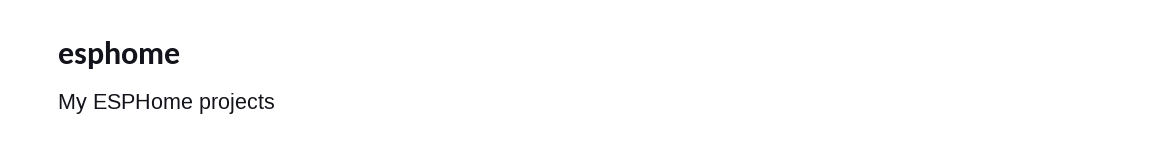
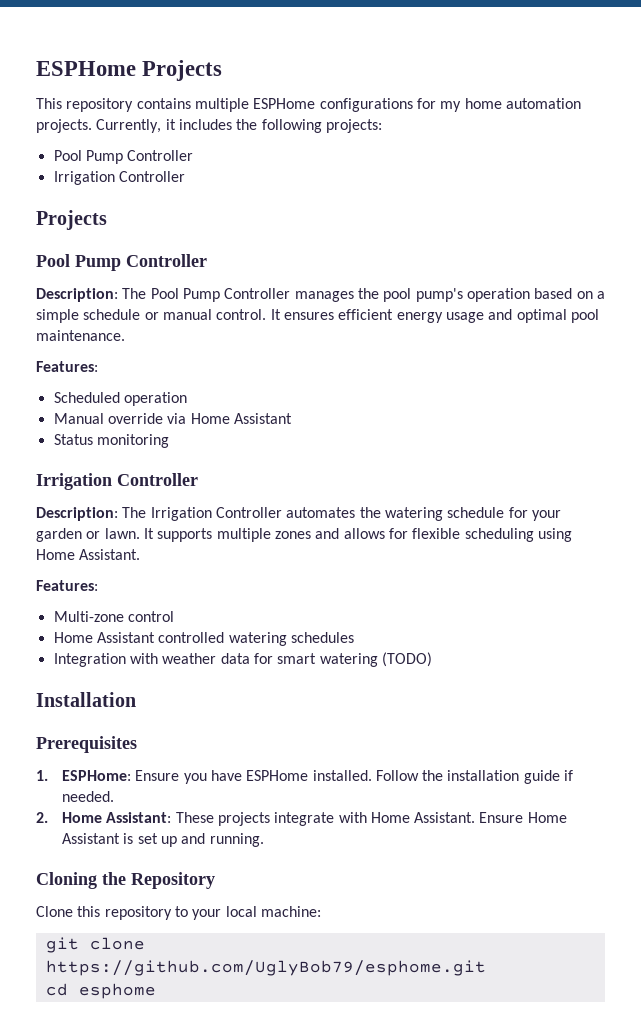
- esphome
- My ESPHome projects
+ ESPHome Projects
+ This repository contains multiple ESPHome configurations for my home automation projects. Currently, it includes the following projects:
+ Pool Pump Controller
+ Irrigation Controller
+ Projects
+ Pool Pump Controller
+ Description: The Pool Pump Controller manages the pool pump's operation based on a simple schedule or manual control. It ensures efficient energy usage and optimal pool maintenance.
+ Features:
+ Scheduled operation
+ Manual override via Home Assistant
+ Status monitoring
+ Irrigation Controller
+ Description: The Irrigation Controller automates the watering schedule for your garden or lawn. It supports multiple zones and allows for flexible scheduling using Home Assistant.
+ Features:
+ Multi-zone control
+ Home Assistant controlled watering schedules
+ Integration with weather data for smart watering (TODO)
+ Installation
+ Prerequisites
+ 1. ESPHome: Ensure you have ESPHome installed. Follow the installation guide if needed.
+ 2. Home Assistant: These projects integrate with Home Assistant. Ensure Home Assistant is set up and running.
+ Cloning the Repository
+ Clone this repository to your local machine:
+ git clone https://github.com/UglyBob79/esphome.git
+ cd esphome

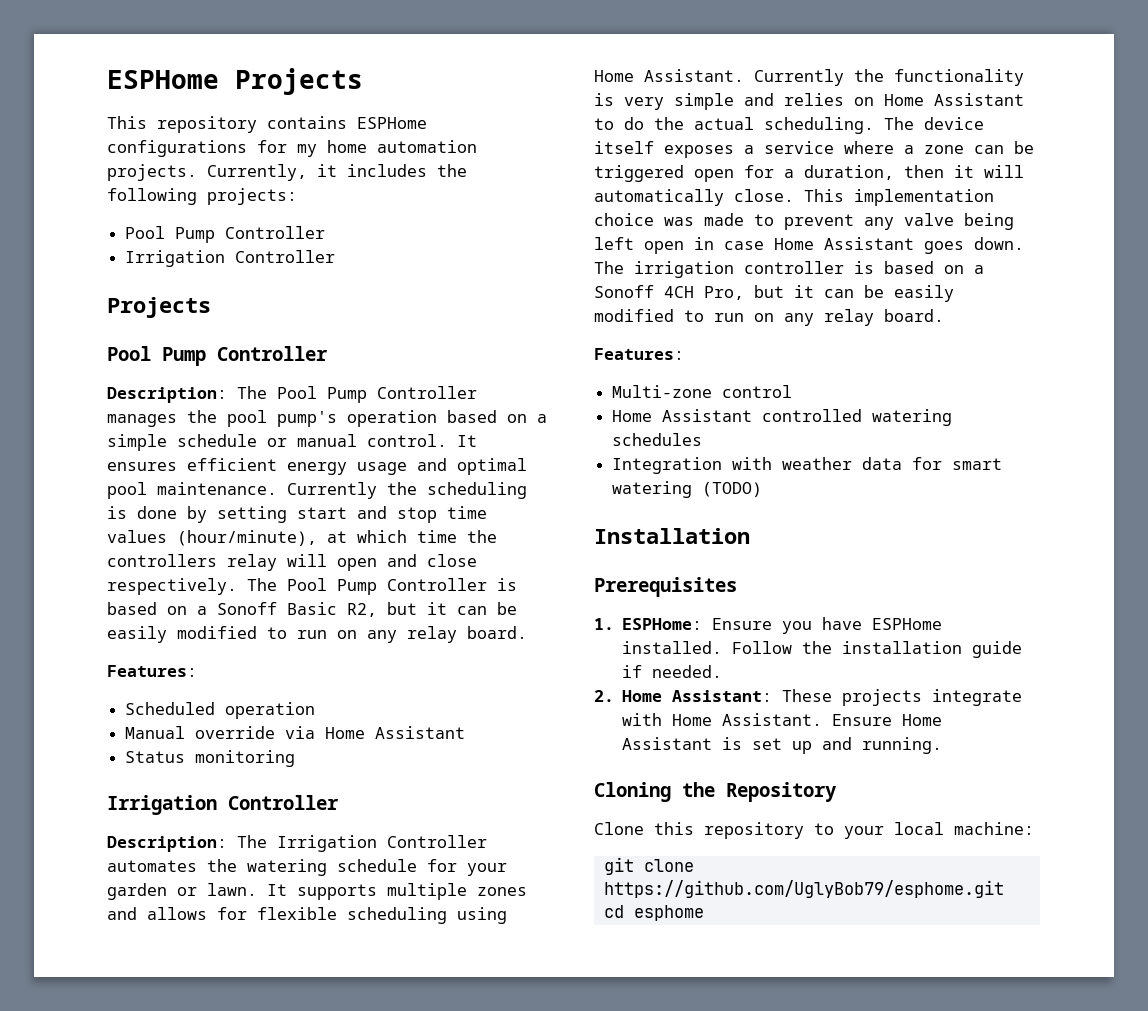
- This repository contains multiple ESPHome configurations for my home automation projects.
+ This repository contains ESPHome configurations for my home automation projects.
+ Currently the scheduling is done by setting start and stop time values (hour/minute), at which time the controllers relay will open and close respectively. The Pool Pump Controller is based on a Sonoff Basic R2, but it can be easily modified to run on any relay board.
+ Currently the functionality is very simple and relies on Home Assistant to do the actual scheduling. The device itself exposes a service where a zone can be triggered open for a duration, then it will automatically close. This implementation choice was made to prevent any valve being left open in case Home Assistant goes down. The irrigation controller is based on a Sonoff 4CH Pro, but it can be easily modified to run on any relay board.

